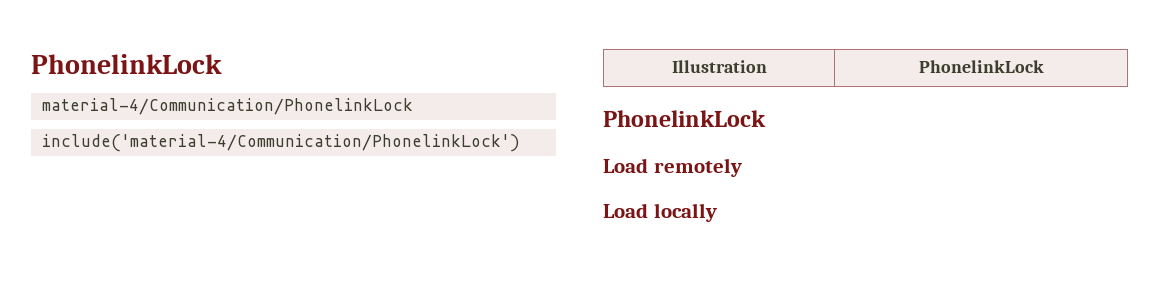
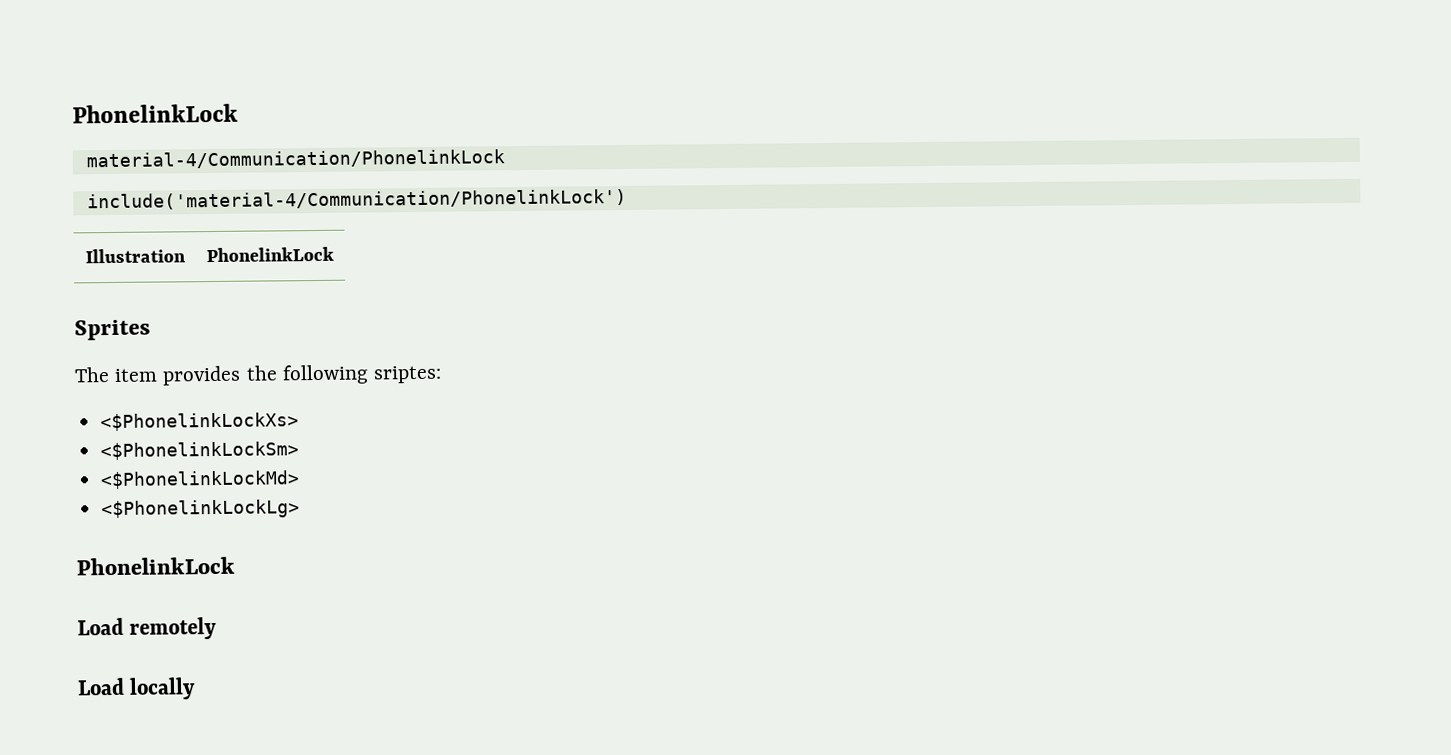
+ Sprites
+ The item provides the following sriptes:
+ <$PhonelinkLockXs>
+ <$PhonelinkLockSm>
+ <$PhonelinkLockMd>
+ <$PhonelinkLockLg>

